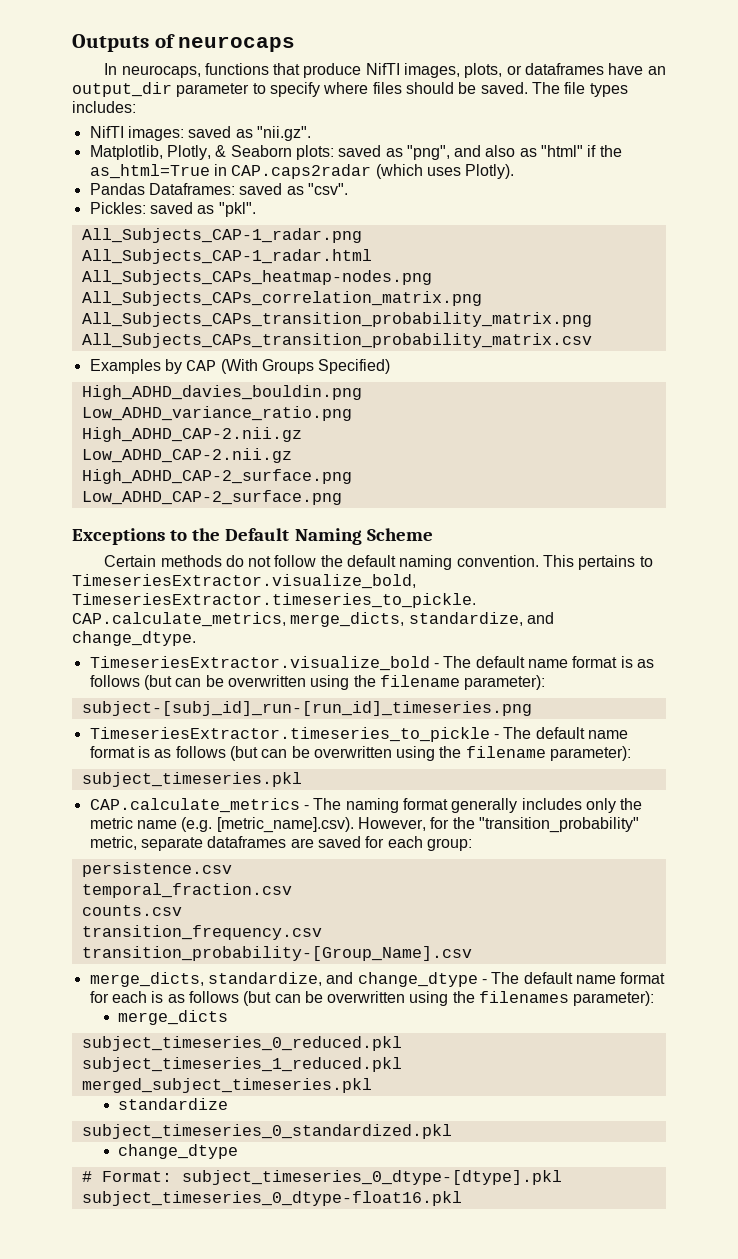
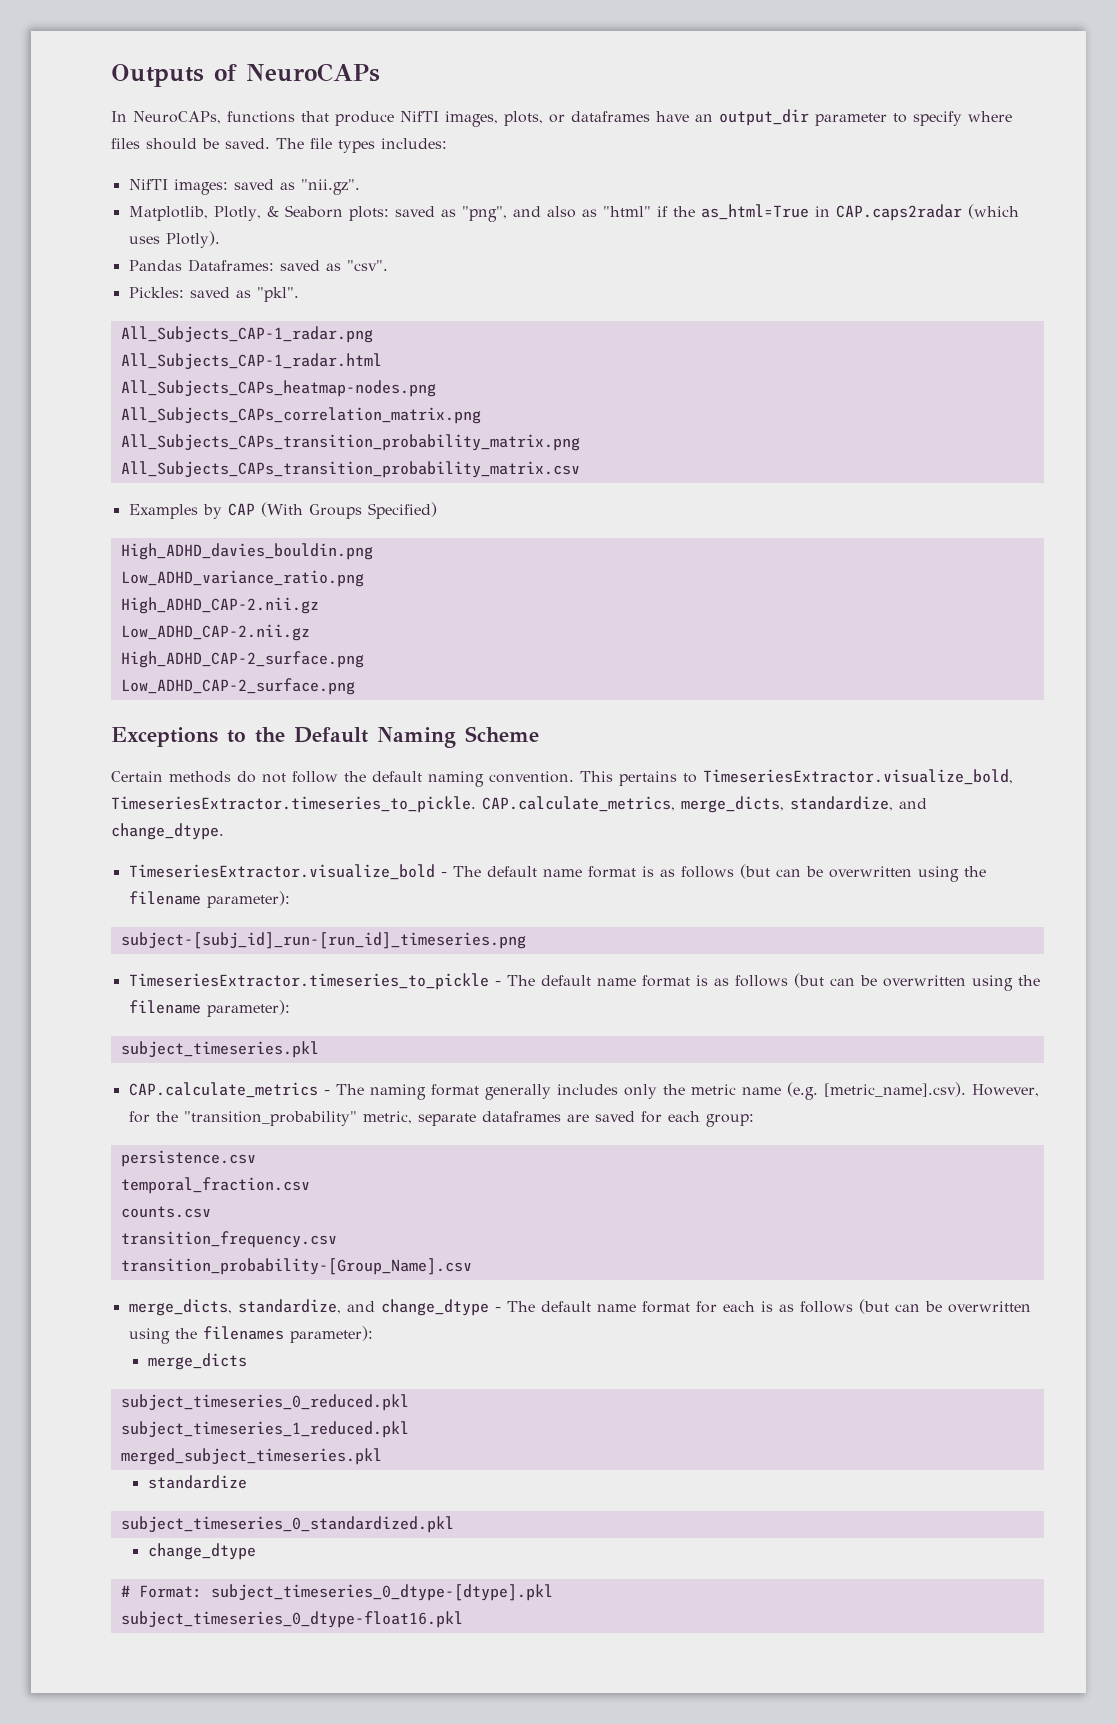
- Outputs of neurocaps
+ Outputs of NeuroCAPs
- In neurocaps, functions that produce NifTI images, plots, or dataframes have an output_dir parameter to specify where files should be saved.
+ In NeuroCAPs, functions that produce NifTI images, plots, or dataframes have an output_dir parameter to specify where files should be saved.

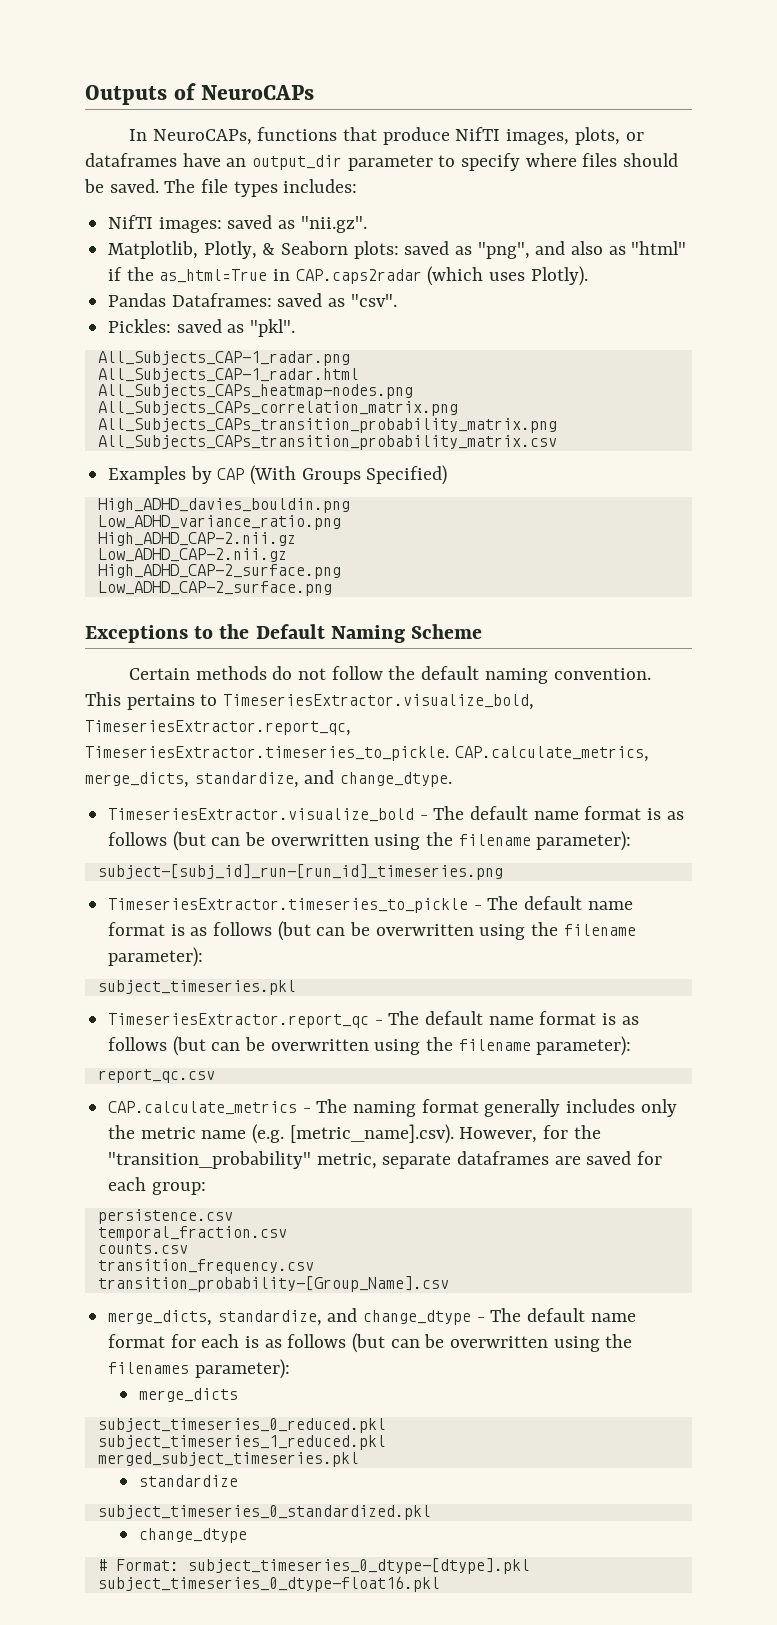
- This pertains to TimeseriesExtractor.visualize_bold, TimeseriesExtractor.timeseries_to_pickle. CAP.calculate_metrics, merge_dicts, standardize, and change_dtype.
+ This pertains to TimeseriesExtractor.visualize_bold, TimeseriesExtractor.report_qc, TimeseriesExtractor.timeseries_to_pickle. CAP.calculate_metrics, merge_dicts, standardize, and change_dtype.
+ TimeseriesExtractor.report_qc - The default name format is as follows (but can be overwritten using the filename parameter):
+ report_qc.csv

